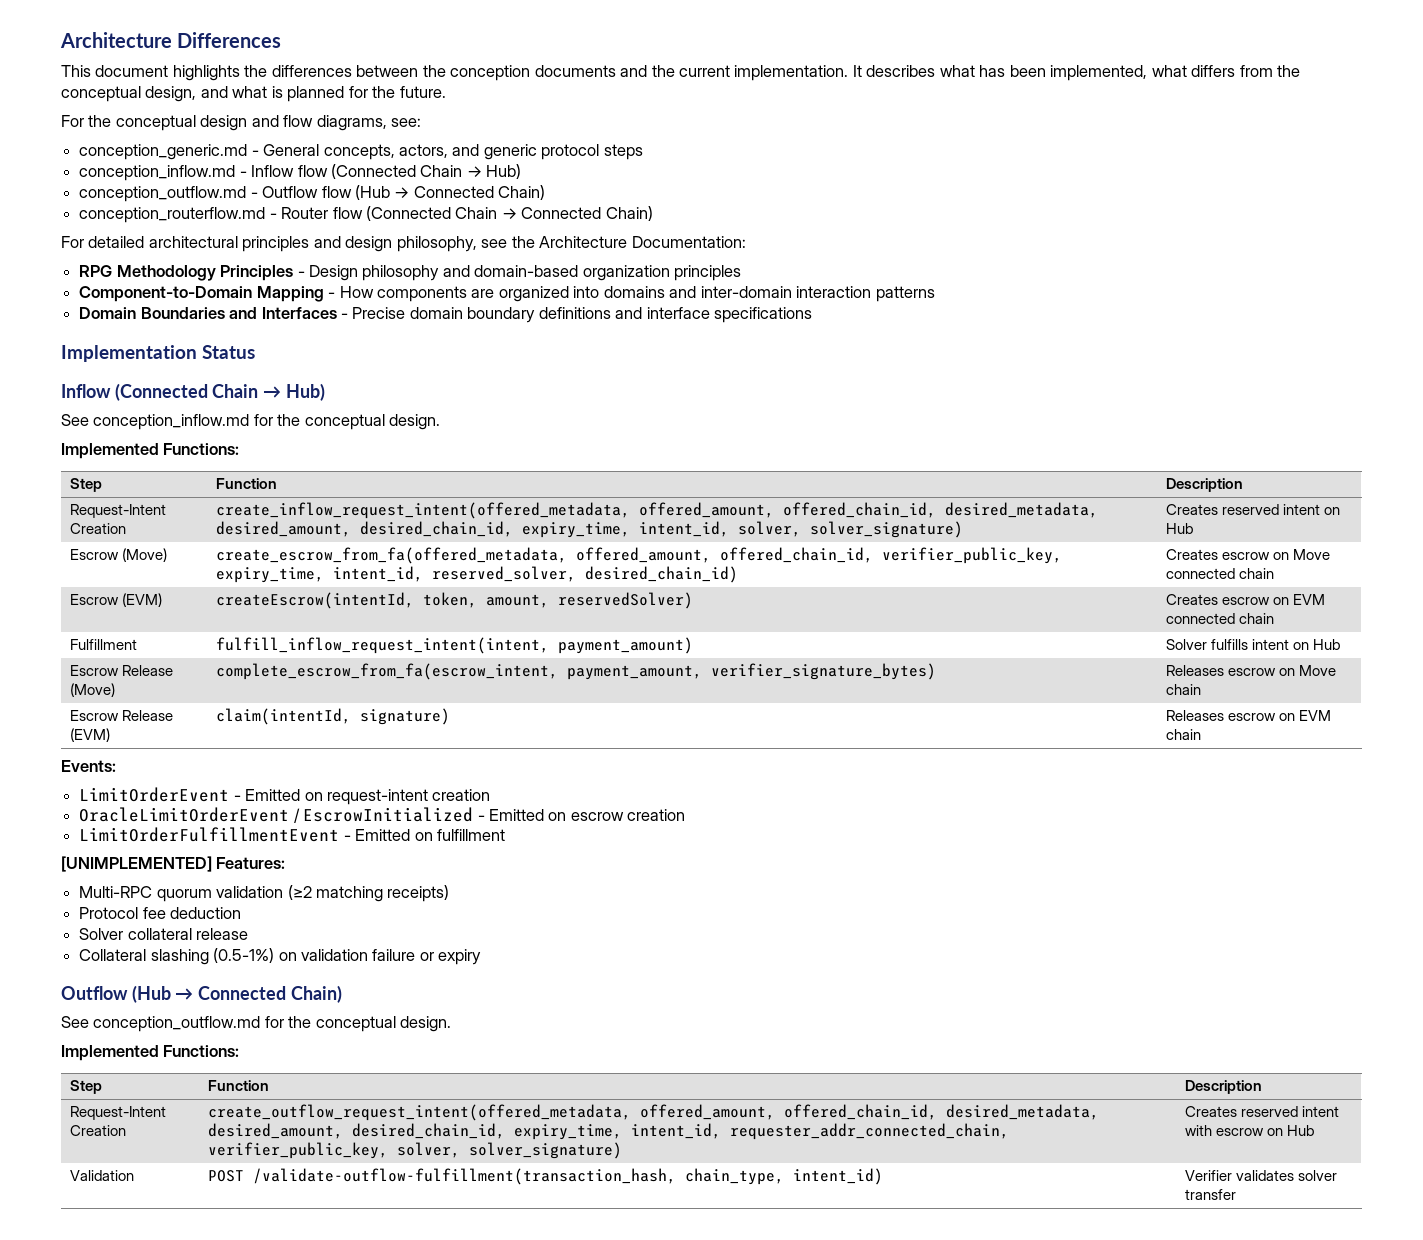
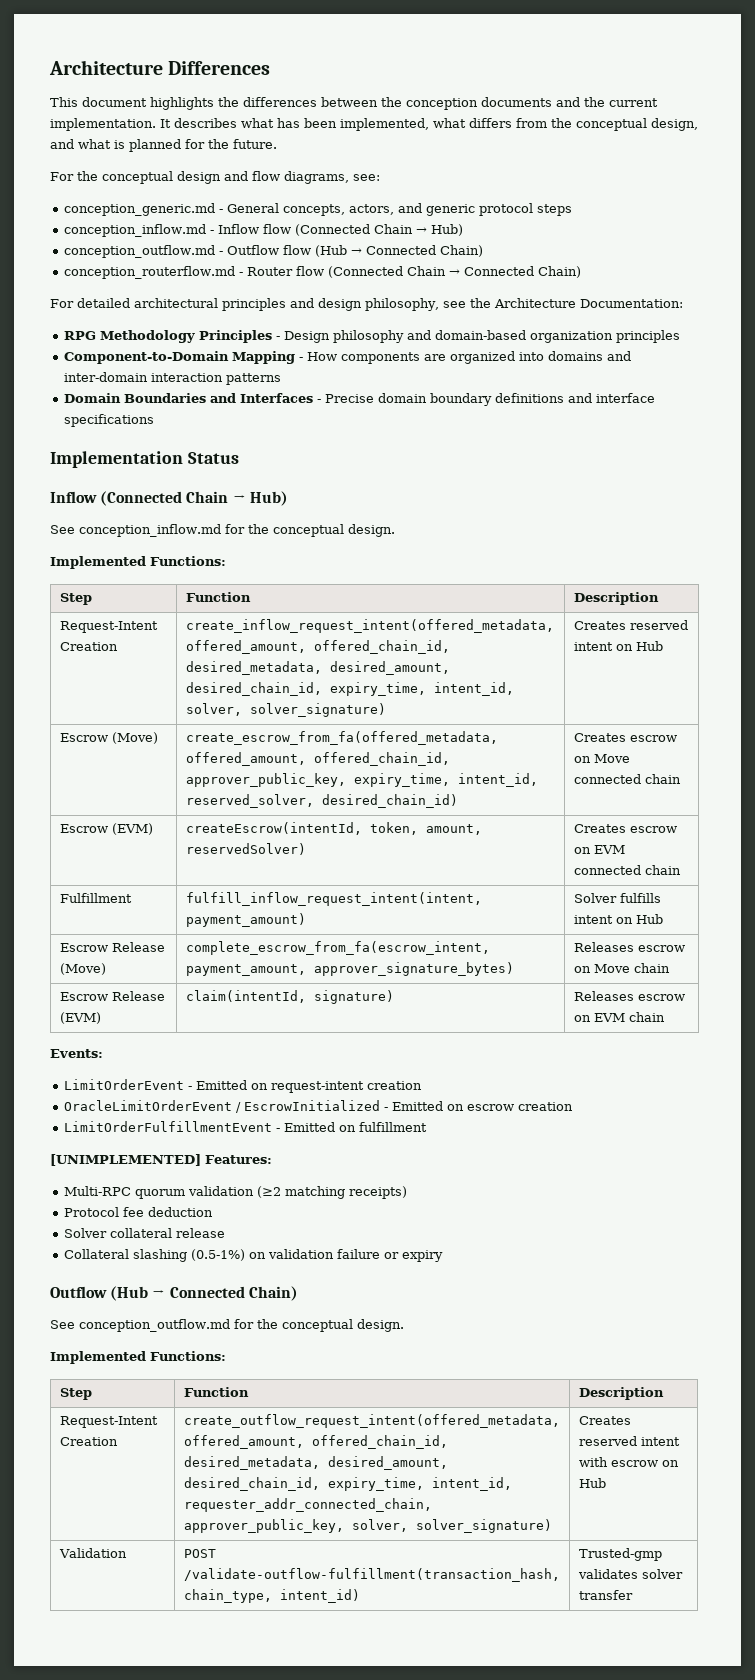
- Escrow (Move) | create_escrow_from_fa(offered_metadata, offered_amount, offered_chain_id, verifier_public_key, expiry_time, intent_id, reserved_solver, desired_chain_id) | Creates escrow on Move connected chain
+ Escrow (Move) | create_escrow_from_fa(offered_metadata, offered_amount, offered_chain_id, approver_public_key, expiry_time, intent_id, reserved_solver, desired_chain_id) | Creates escrow on Move connected chain
- Escrow Release (Move) | complete_escrow_from_fa(escrow_intent, payment_amount, verifier_signature_bytes) | Releases escrow on Move chain
+ Escrow Release (Move) | complete_escrow_from_fa(escrow_intent, payment_amount, approver_signature_bytes) | Releases escrow on Move chain
- Request-Intent Creation | create_outflow_request_intent(offered_metadata, offered_amount, offered_chain_id, desired_metadata, desired_amount, desired_chain_id, expiry_time, intent_id, requester_addr_connected_chain, verifier_public_key, solver, solver_signature) | Creates reserved intent with escrow on Hub
+ Request-Intent Creation | create_outflow_request_intent(offered_metadata, offered_amount, offered_chain_id, desired_metadata, desired_amount, desired_chain_id, expiry_time, intent_id, requester_addr_connected_chain, approver_public_key, solver, solver_signature) | Creates reserved intent with escrow on Hub
- Validation | POST /validate-outflow-fulfillment(transaction_hash, chain_type, intent_id) | Verifier validates solver transfer
+ Validation | POST /validate-outflow-fulfillment(transaction_hash, chain_type, intent_id) | Trusted-gmp validates solver transfer

